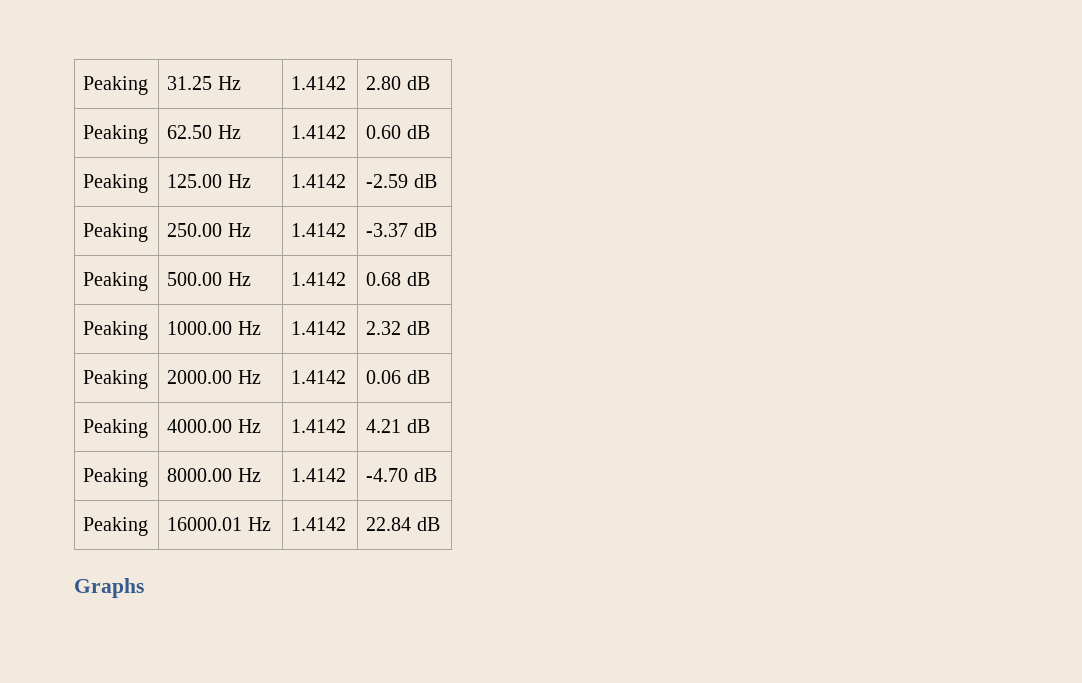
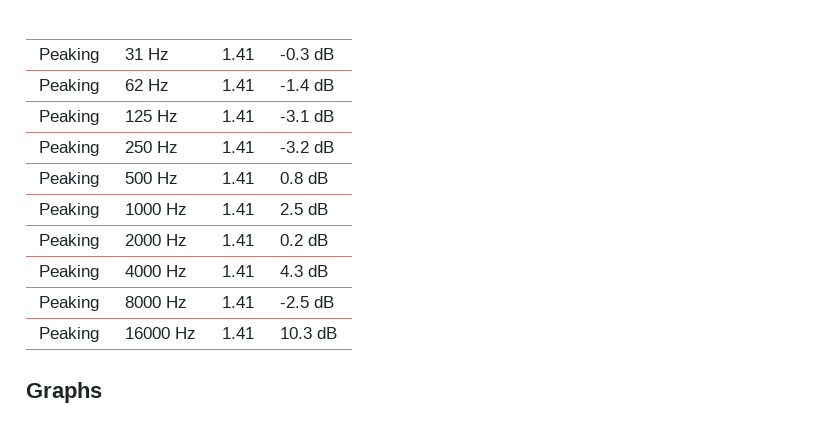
- Peaking | 31.25 Hz | 1.4142 | 2.80 dB
- Peaking | 62.50 Hz | 1.4142 | 0.60 dB
- Peaking | 125.00 Hz | 1.4142 | -2.59 dB
- Peaking | 250.00 Hz | 1.4142 | -3.37 dB
- Peaking | 500.00 Hz | 1.4142 | 0.68 dB
- Peaking | 1000.00 Hz | 1.4142 | 2.32 dB
- Peaking | 2000.00 Hz | 1.4142 | 0.06 dB
- Peaking | 4000.00 Hz | 1.4142 | 4.21 dB
- Peaking | 8000.00 Hz | 1.4142 | -4.70 dB
- Peaking | 16000.01 Hz | 1.4142 | 22.84 dB
+ Peaking | 31 Hz | 1.41 | -0.3 dB
+ Peaking | 62 Hz | 1.41 | -1.4 dB
+ Peaking | 125 Hz | 1.41 | -3.1 dB
+ Peaking | 250 Hz | 1.41 | -3.2 dB
+ Peaking | 500 Hz | 1.41 | 0.8 dB
+ Peaking | 1000 Hz | 1.41 | 2.5 dB
+ Peaking | 2000 Hz | 1.41 | 0.2 dB
+ Peaking | 4000 Hz | 1.41 | 4.3 dB
+ Peaking | 8000 Hz | 1.41 | -2.5 dB
+ Peaking | 16000 Hz | 1.41 | 10.3 dB

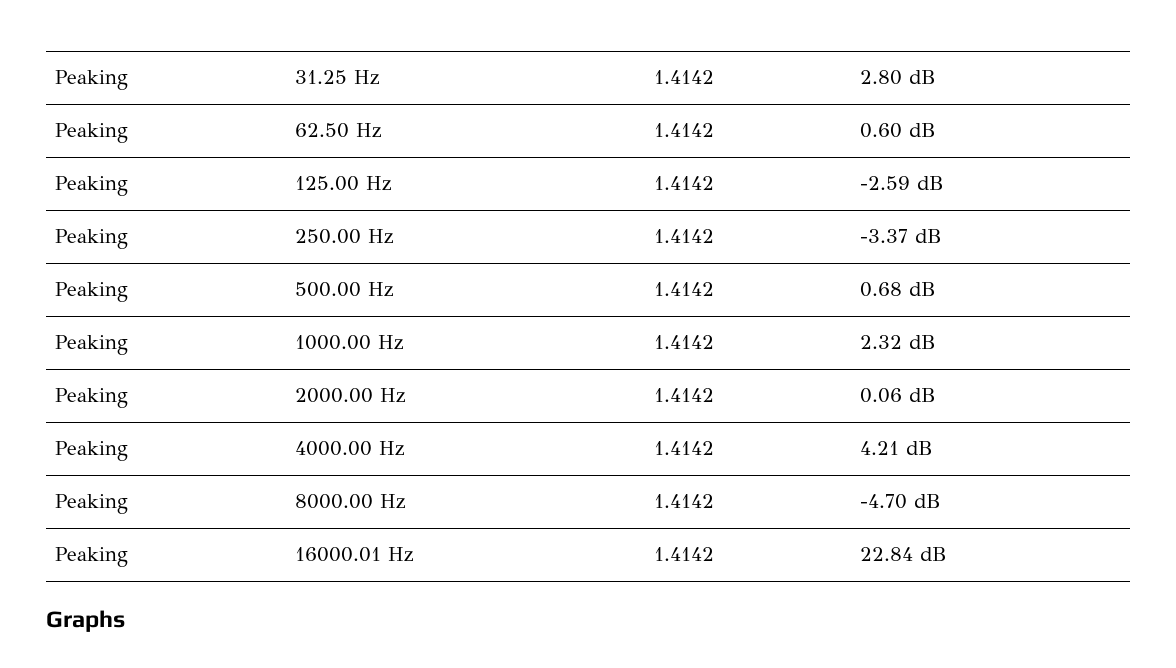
- Peaking | 31 Hz | 1.41 | -0.3 dB
- Peaking | 62 Hz | 1.41 | -1.4 dB
- Peaking | 125 Hz | 1.41 | -3.1 dB
- Peaking | 250 Hz | 1.41 | -3.2 dB
- Peaking | 500 Hz | 1.41 | 0.8 dB
- Peaking | 1000 Hz | 1.41 | 2.5 dB
- Peaking | 2000 Hz | 1.41 | 0.2 dB
- Peaking | 4000 Hz | 1.41 | 4.3 dB
- Peaking | 8000 Hz | 1.41 | -2.5 dB
- Peaking | 16000 Hz | 1.41 | 10.3 dB
+ Peaking | 31.25 Hz | 1.4142 | 2.80 dB
+ Peaking | 62.50 Hz | 1.4142 | 0.60 dB
+ Peaking | 125.00 Hz | 1.4142 | -2.59 dB
+ Peaking | 250.00 Hz | 1.4142 | -3.37 dB
+ Peaking | 500.00 Hz | 1.4142 | 0.68 dB
+ Peaking | 1000.00 Hz | 1.4142 | 2.32 dB
+ Peaking | 2000.00 Hz | 1.4142 | 0.06 dB
+ Peaking | 4000.00 Hz | 1.4142 | 4.21 dB
+ Peaking | 8000.00 Hz | 1.4142 | -4.70 dB
+ Peaking | 16000.01 Hz | 1.4142 | 22.84 dB

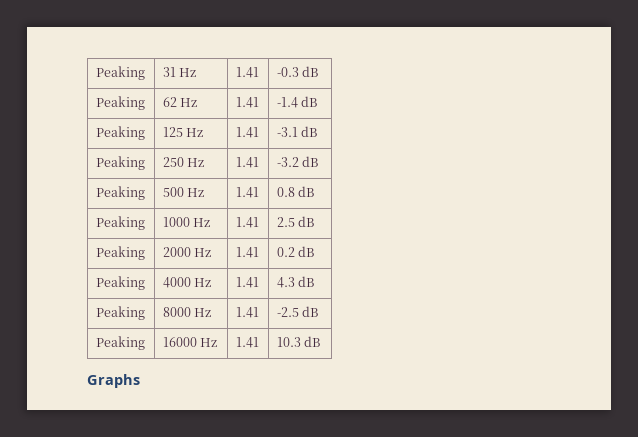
- Peaking | 31.25 Hz | 1.4142 | 2.80 dB
- Peaking | 62.50 Hz | 1.4142 | 0.60 dB
- Peaking | 125.00 Hz | 1.4142 | -2.59 dB
- Peaking | 250.00 Hz | 1.4142 | -3.37 dB
- Peaking | 500.00 Hz | 1.4142 | 0.68 dB
- Peaking | 1000.00 Hz | 1.4142 | 2.32 dB
- Peaking | 2000.00 Hz | 1.4142 | 0.06 dB
- Peaking | 4000.00 Hz | 1.4142 | 4.21 dB
- Peaking | 8000.00 Hz | 1.4142 | -4.70 dB
- Peaking | 16000.01 Hz | 1.4142 | 22.84 dB
+ Peaking | 31 Hz | 1.41 | -0.3 dB
+ Peaking | 62 Hz | 1.41 | -1.4 dB
+ Peaking | 125 Hz | 1.41 | -3.1 dB
+ Peaking | 250 Hz | 1.41 | -3.2 dB
+ Peaking | 500 Hz | 1.41 | 0.8 dB
+ Peaking | 1000 Hz | 1.41 | 2.5 dB
+ Peaking | 2000 Hz | 1.41 | 0.2 dB
+ Peaking | 4000 Hz | 1.41 | 4.3 dB
+ Peaking | 8000 Hz | 1.41 | -2.5 dB
+ Peaking | 16000 Hz | 1.41 | 10.3 dB

